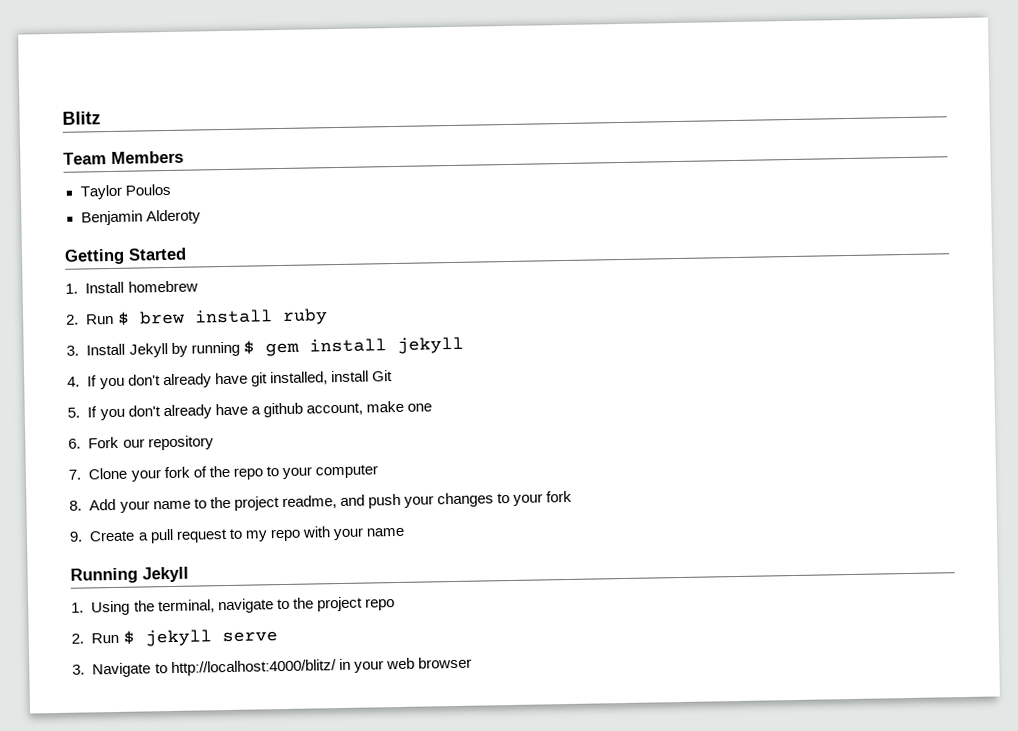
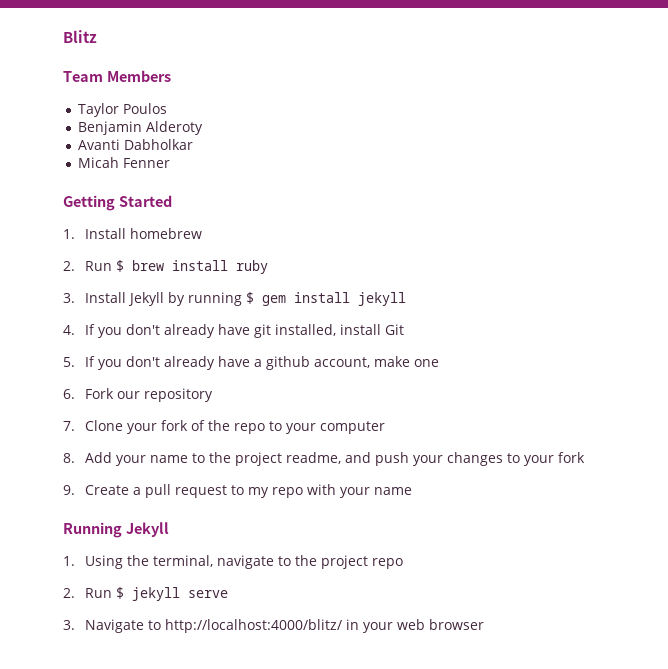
+ Avanti Dabholkar
+ Micah Fenner

